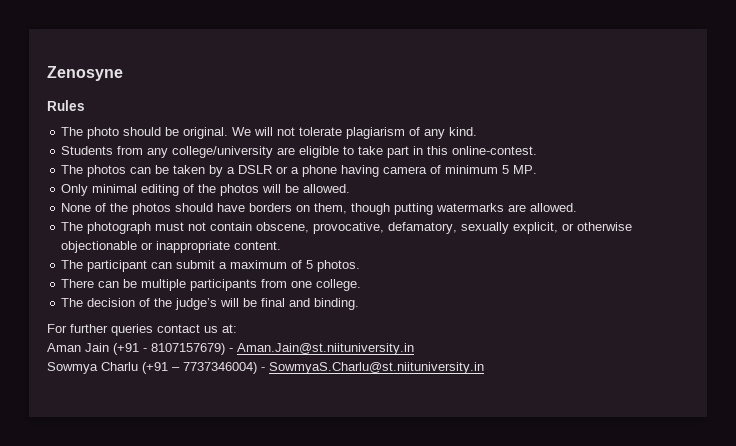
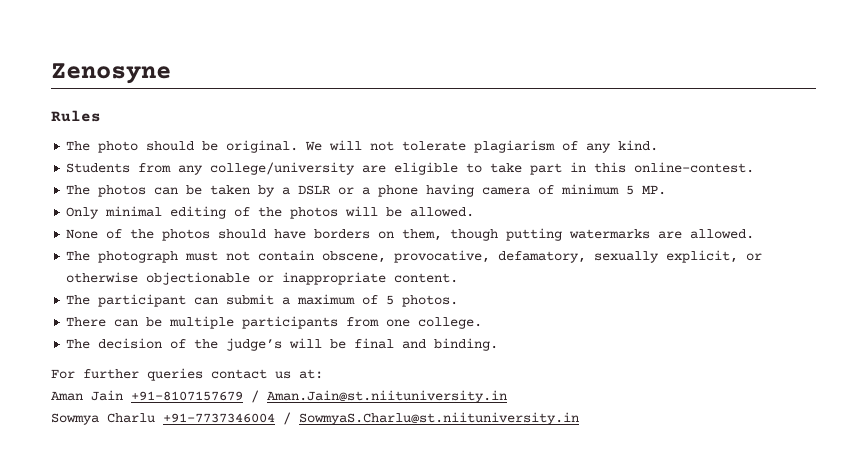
- Aman Jain (+91 - 8107157679) - Aman.Jain@st.niituniversity.in
+ Aman Jain +91-8107157679 / Aman.Jain@st.niituniversity.in
- Sowmya Charlu (+91 – 7737346004) - SowmyaS.Charlu@st.niituniversity.in
+ Sowmya Charlu +91-7737346004 / SowmyaS.Charlu@st.niituniversity.in

